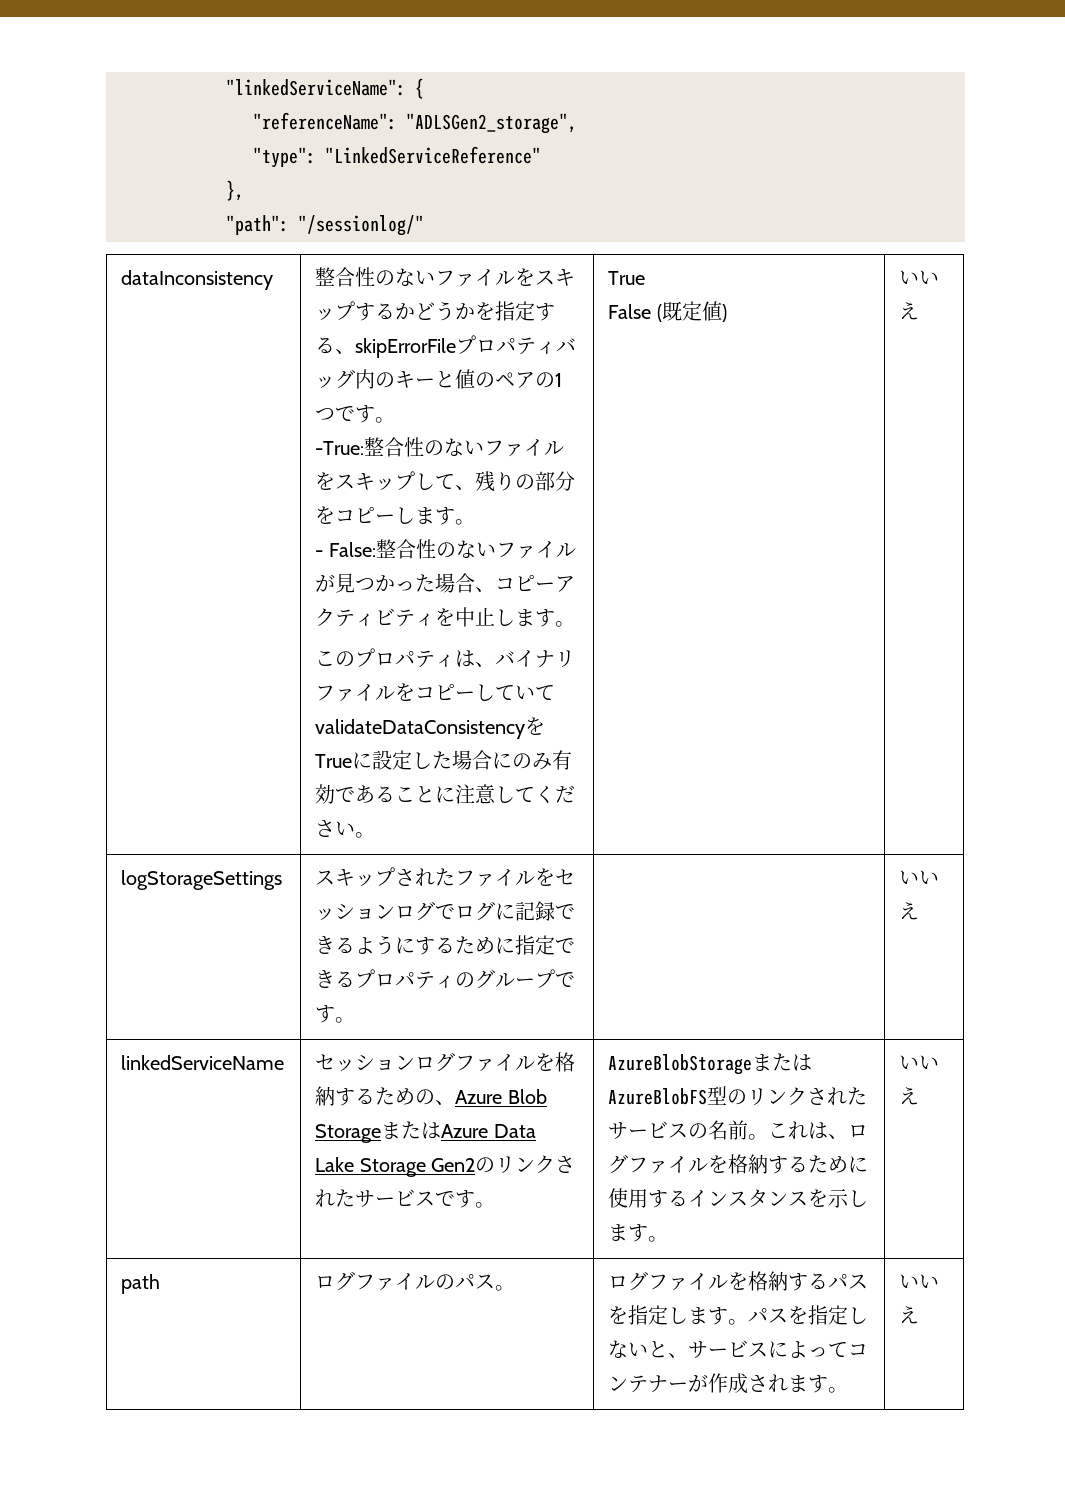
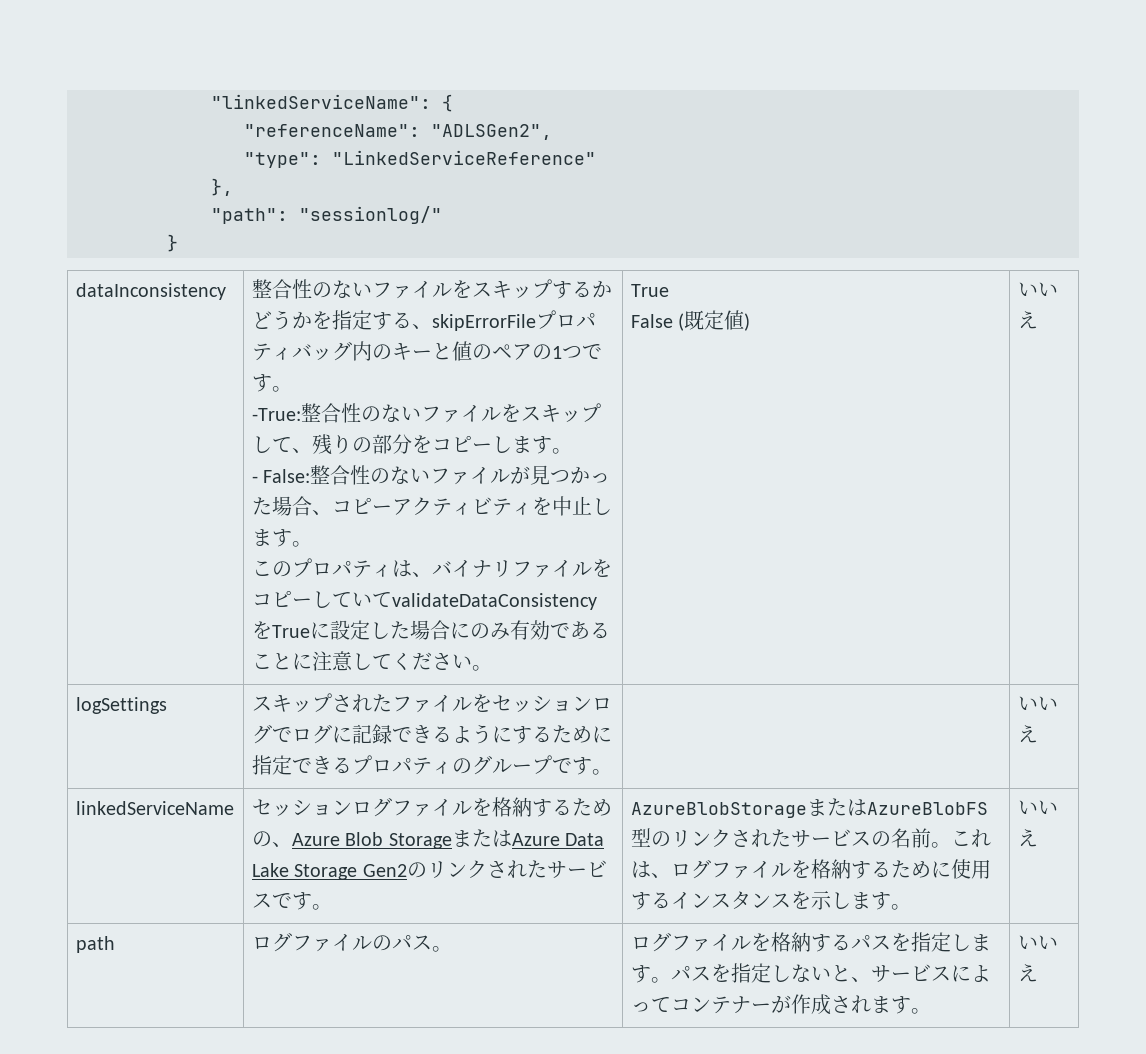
- "referenceName": "ADLSGen2_storage",
+ "referenceName": "ADLSGen2",
- "path": "/sessionlog/"
+ "path": "sessionlog/"
+ }
- logStorageSettings | スキップされたファイルをセッションログでログに記録できるようにするために指定できるプロパティのグループです。 | | いいえ
+ logSettings | スキップされたファイルをセッションログでログに記録できるようにするために指定できるプロパティのグループです。 | | いいえ

